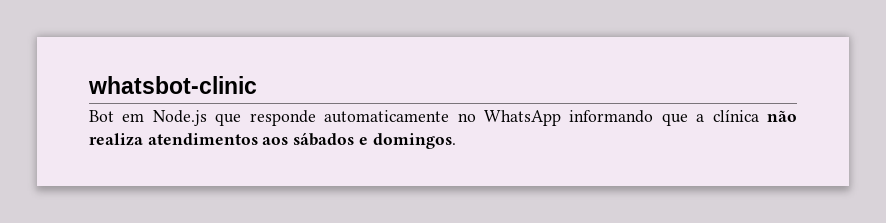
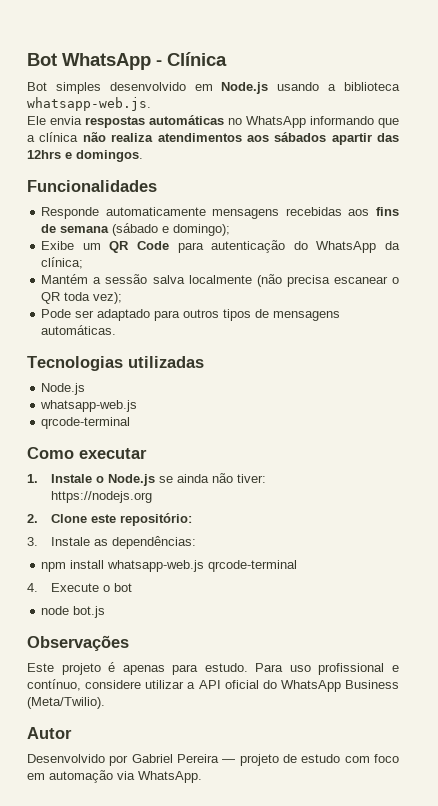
- whatsbot-clinic
- Bot em Node.js que responde automaticamente no WhatsApp informando que a clínica não realiza atendimentos aos sábados e domingos.
+ Bot WhatsApp - Clínica
+ Bot simples desenvolvido em Node.js usando a biblioteca whatsapp-web.js.
+ Ele envia respostas automáticas no WhatsApp informando que a clínica não realiza atendimentos aos sábados apartir das 12hrs e domingos.
+ Funcionalidades
+ Responde automaticamente mensagens recebidas aos fins de semana (sábado e domingo);
+ Exibe um QR Code para autenticação do WhatsApp da clínica;
+ Mantém a sessão salva localmente (não precisa escanear o QR toda vez);
+ Pode ser adaptado para outros tipos de mensagens automáticas.
+ Tecnologias utilizadas
+ Node.js
+ whatsapp-web.js
+ qrcode-terminal
+ Como executar
+ 1. Instale o Node.js se ainda não tiver:
+ https://nodejs.org
+ 2. Clone este repositório:
+ 3. Instale as dependências:
+ npm install whatsapp-web.js qrcode-terminal
+ 4. Execute o bot
+ node bot.js
+ Observações
+ Este projeto é apenas para estudo. Para uso profissional e contínuo, considere utilizar a API oficial do WhatsApp Business (Meta/Twilio).
+ Autor
+ Desenvolvido por Gabriel Pereira — projeto de estudo com foco em automação via WhatsApp.

